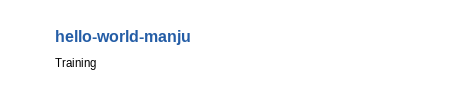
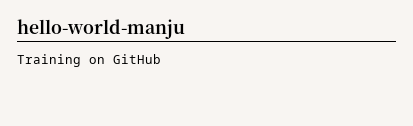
- Training
+ Training on GitHub

